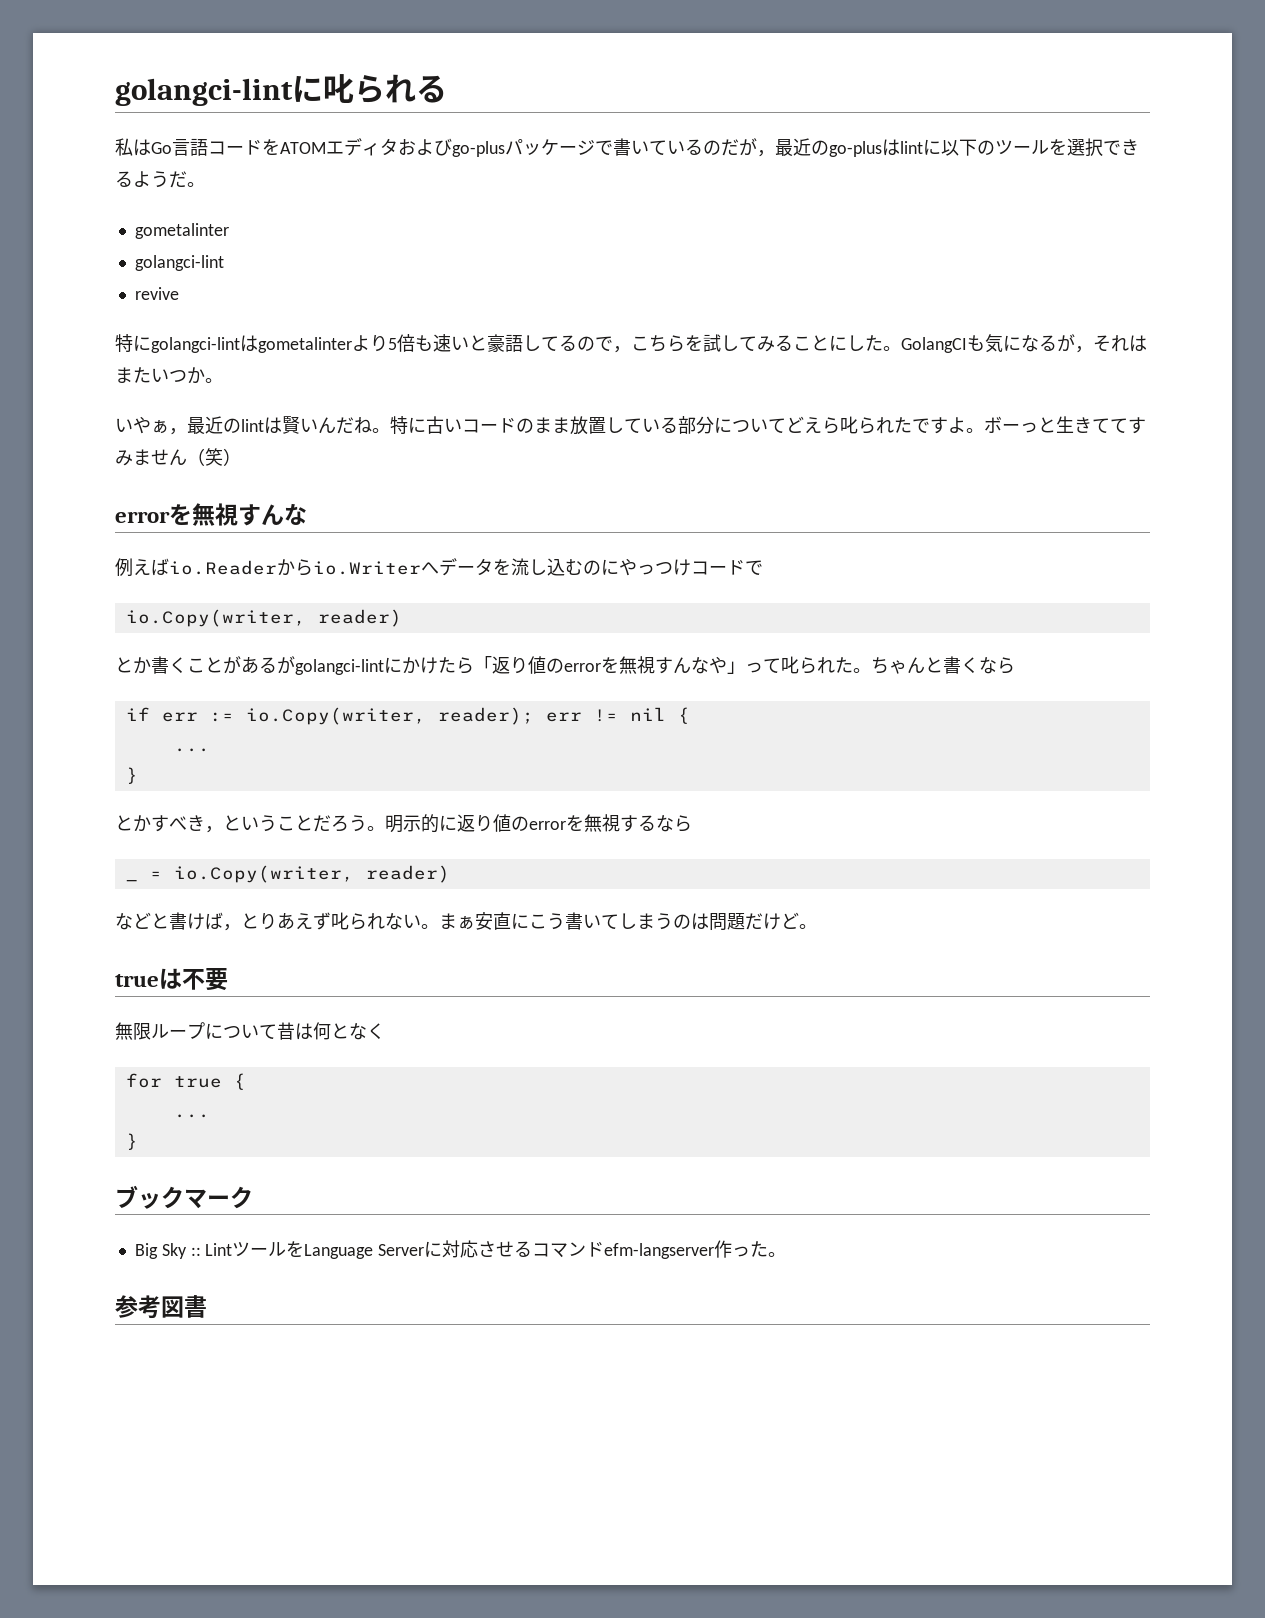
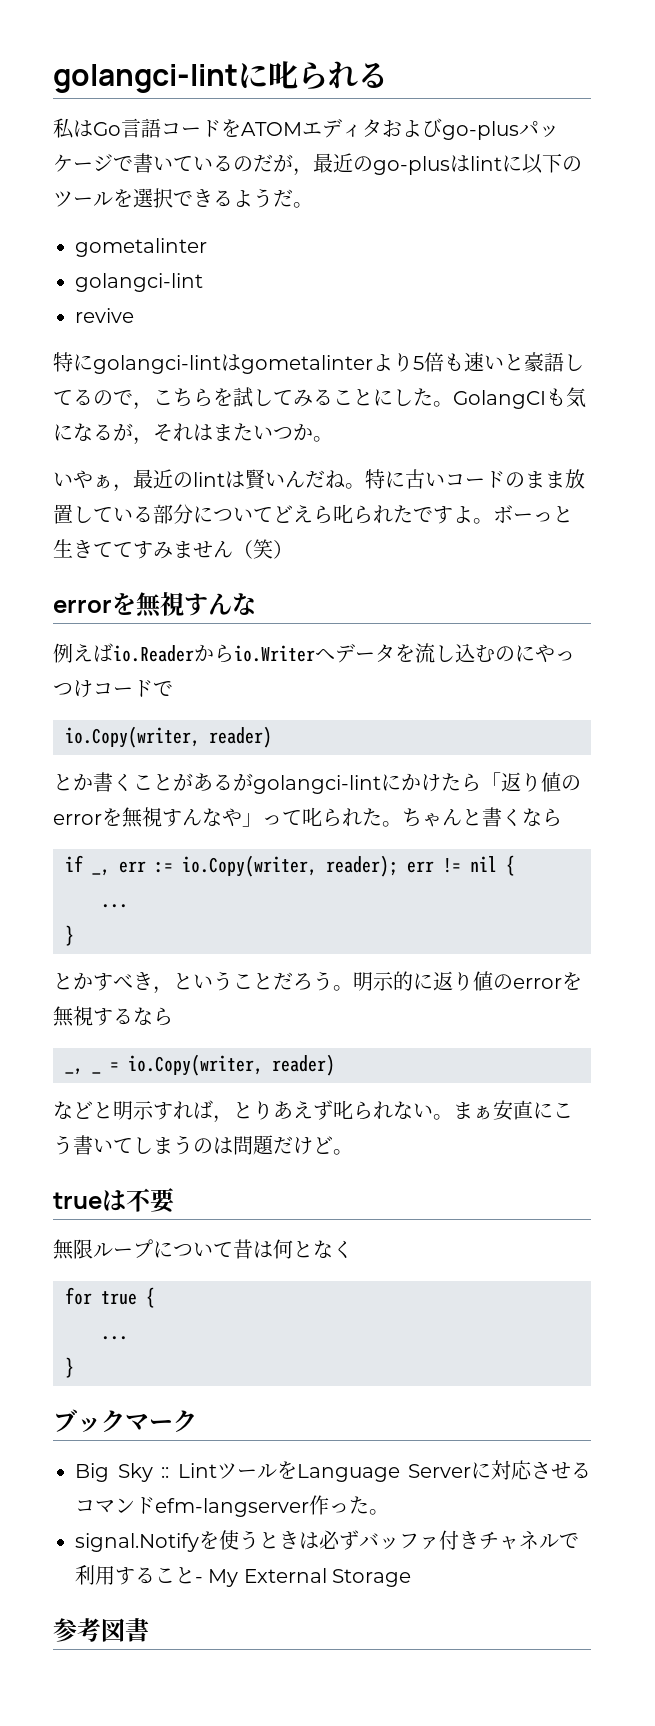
- if err := io.Copy(writer, reader); err != nil {
+ if _, err := io.Copy(writer, reader); err != nil {
- _ = io.Copy(writer, reader)
+ _, _ = io.Copy(writer, reader)
- などと書けば，とりあえず叱られない。
+ などと明示すれば，とりあえず叱られない。
+ signal.Notifyを使うときは必ずバッファ付きチャネルで利用すること- My External Storage

